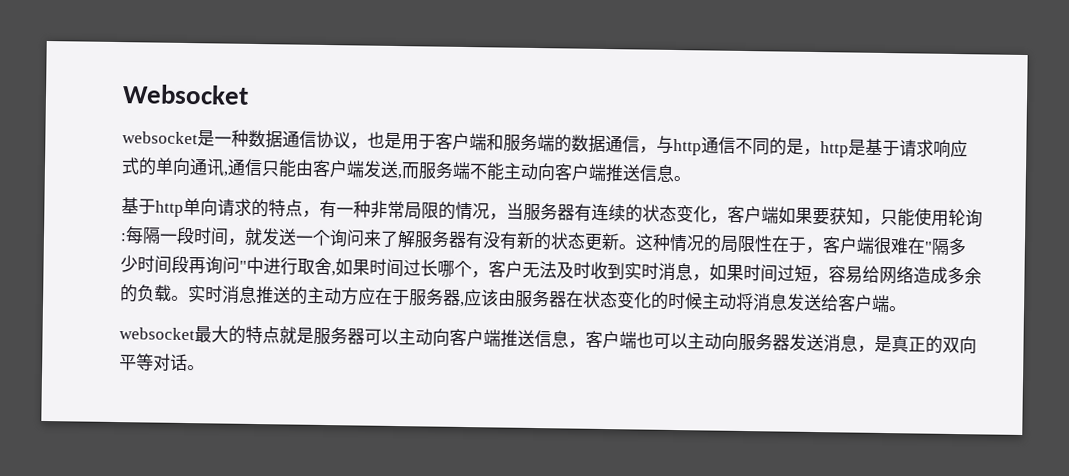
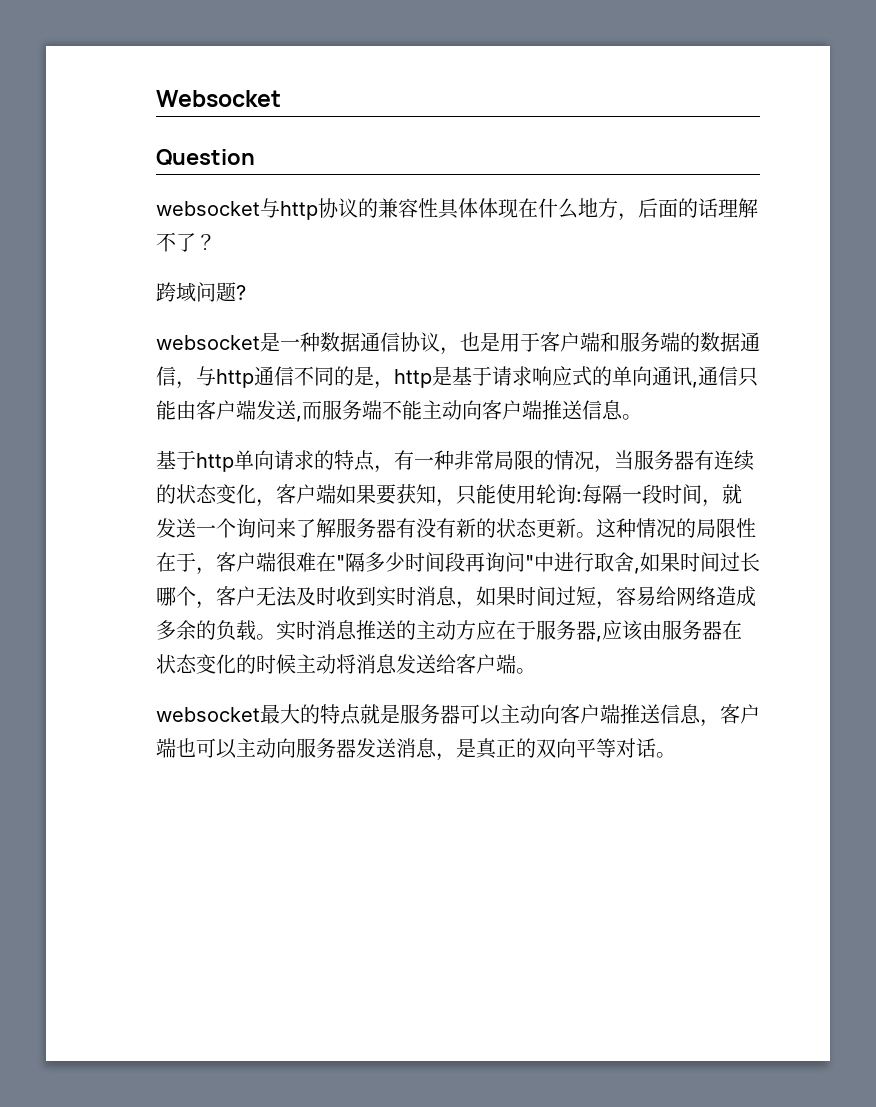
+ Question
+ websocket与http协议的兼容性具体体现在什么地方，后面的话理解不了？
+ 跨域问题?

